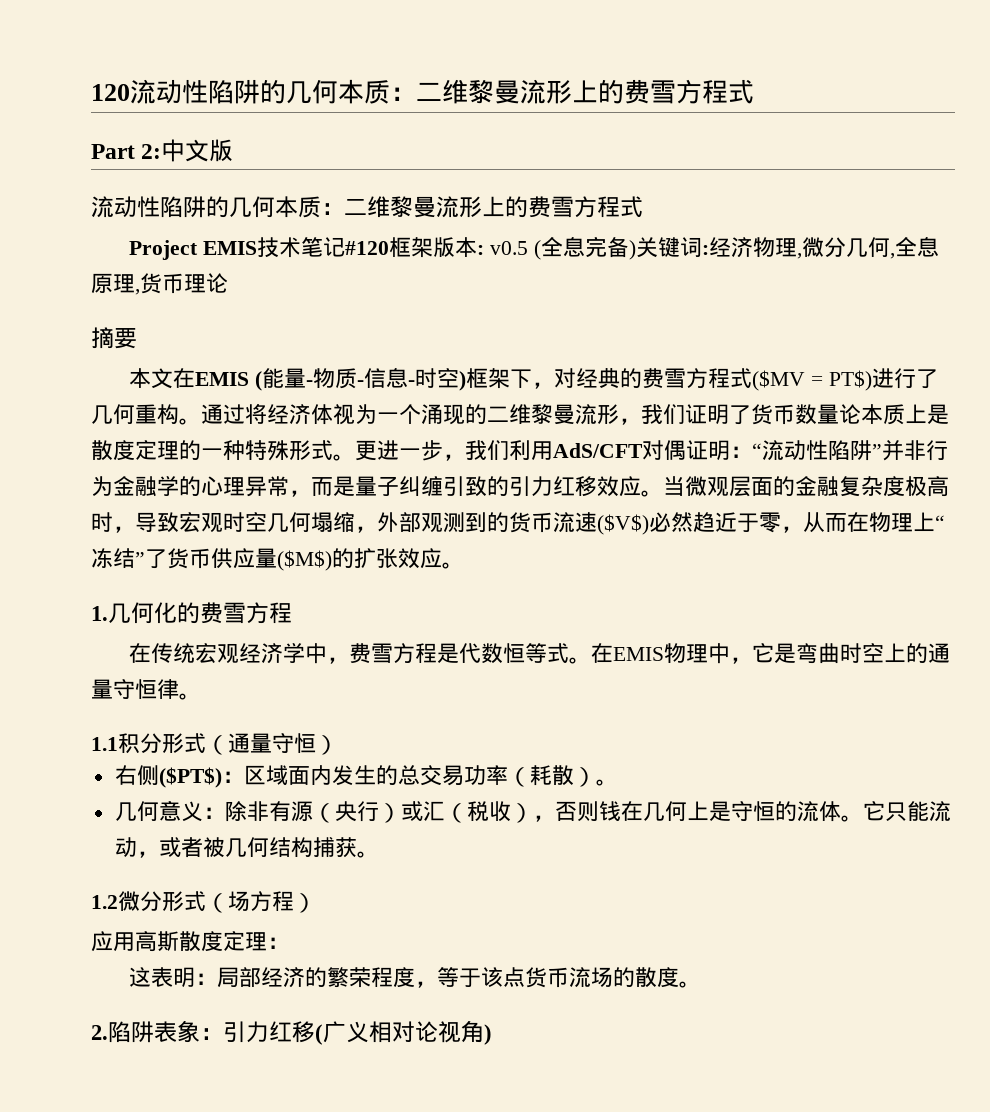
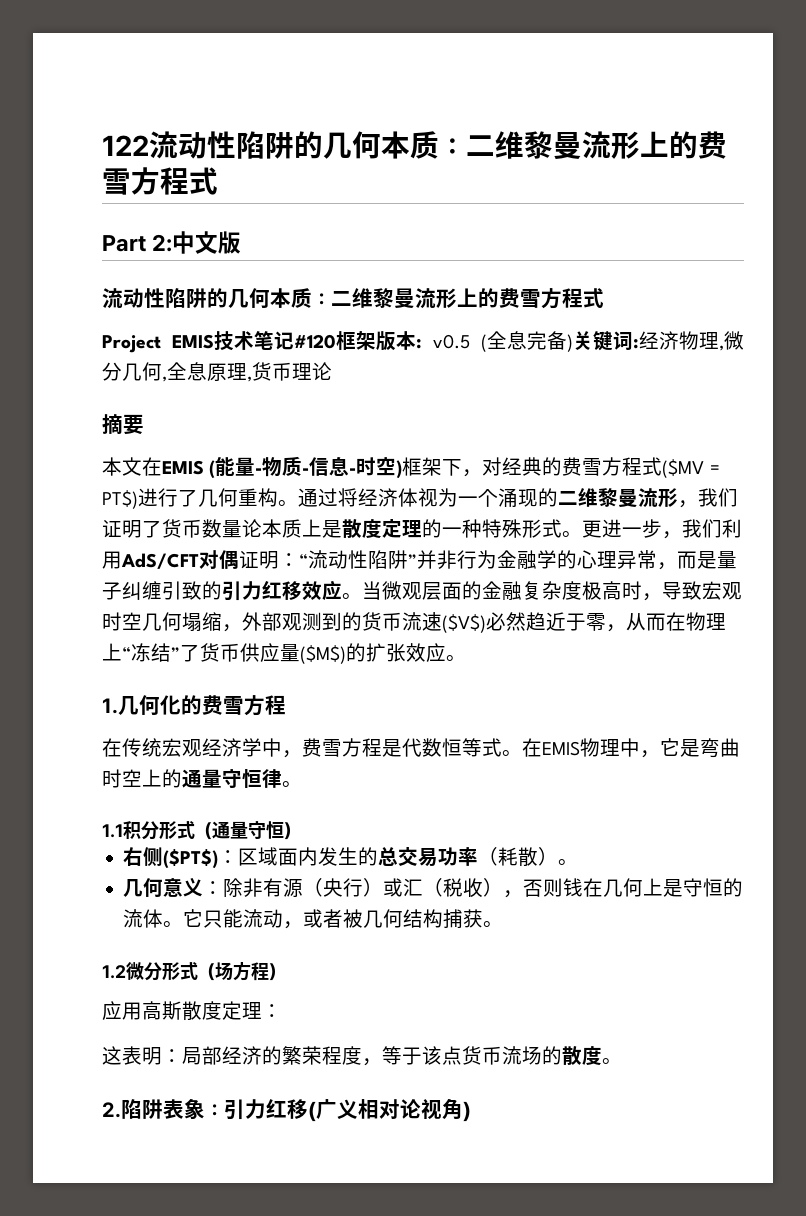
- 120流动性陷阱的几何本质：二维黎曼流形上的费雪方程式
+ 122流动性陷阱的几何本质：二维黎曼流形上的费雪方程式

